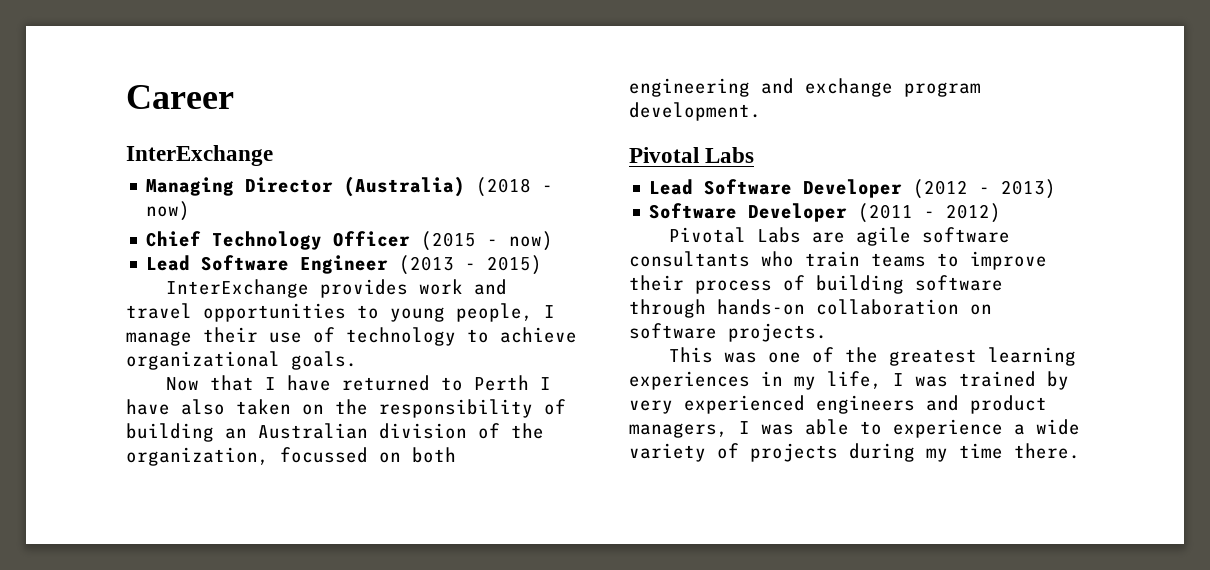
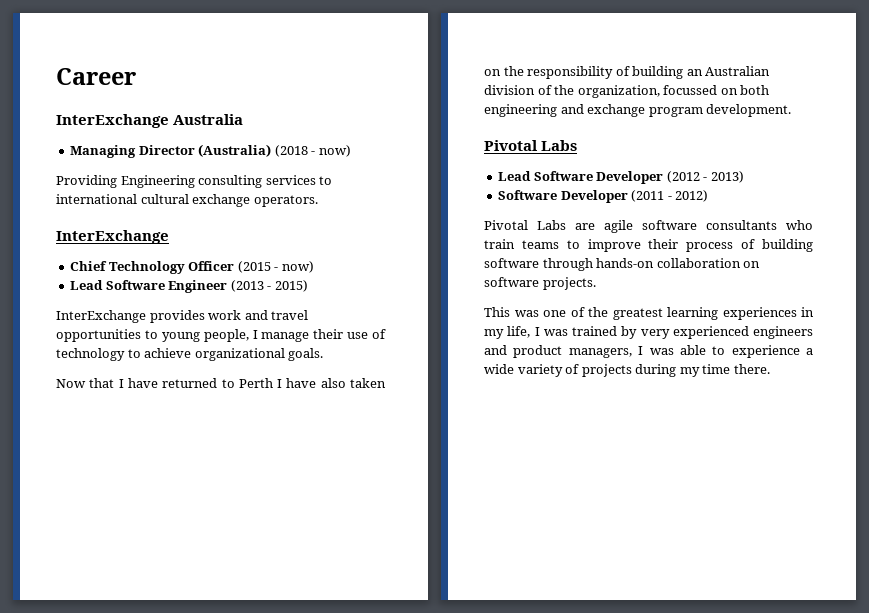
  Career
- InterExchange
+ InterExchange Australia
+ Providing Engineering consulting services to international cultural exchange operators.
+ InterExchange

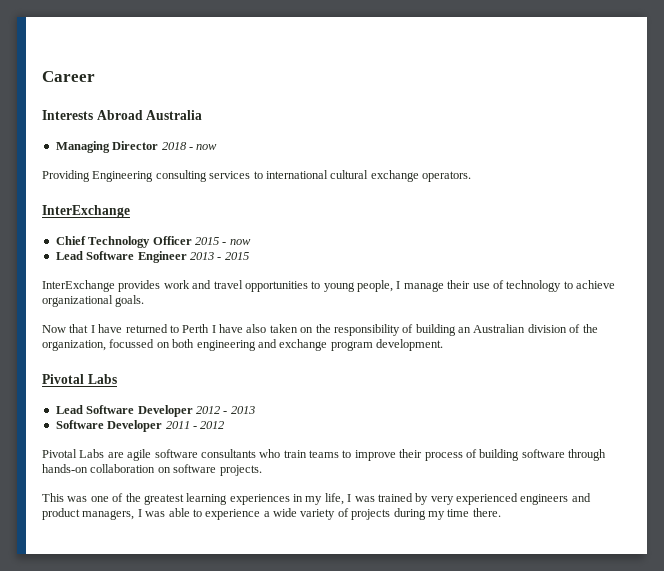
- InterExchange Australia
+ Interests Abroad Australia
- Managing Director (Australia) (2018 - now)
+ Managing Director 2018 - now
- Chief Technology Officer (2015 - now)
+ Chief Technology Officer 2015 - now
- Lead Software Engineer (2013 - 2015)
+ Lead Software Engineer 2013 - 2015
- Lead Software Developer (2012 - 2013)
- Software Developer (2011 - 2012)
+ Lead Software Developer 2012 - 2013
+ Software Developer 2011 - 2012

